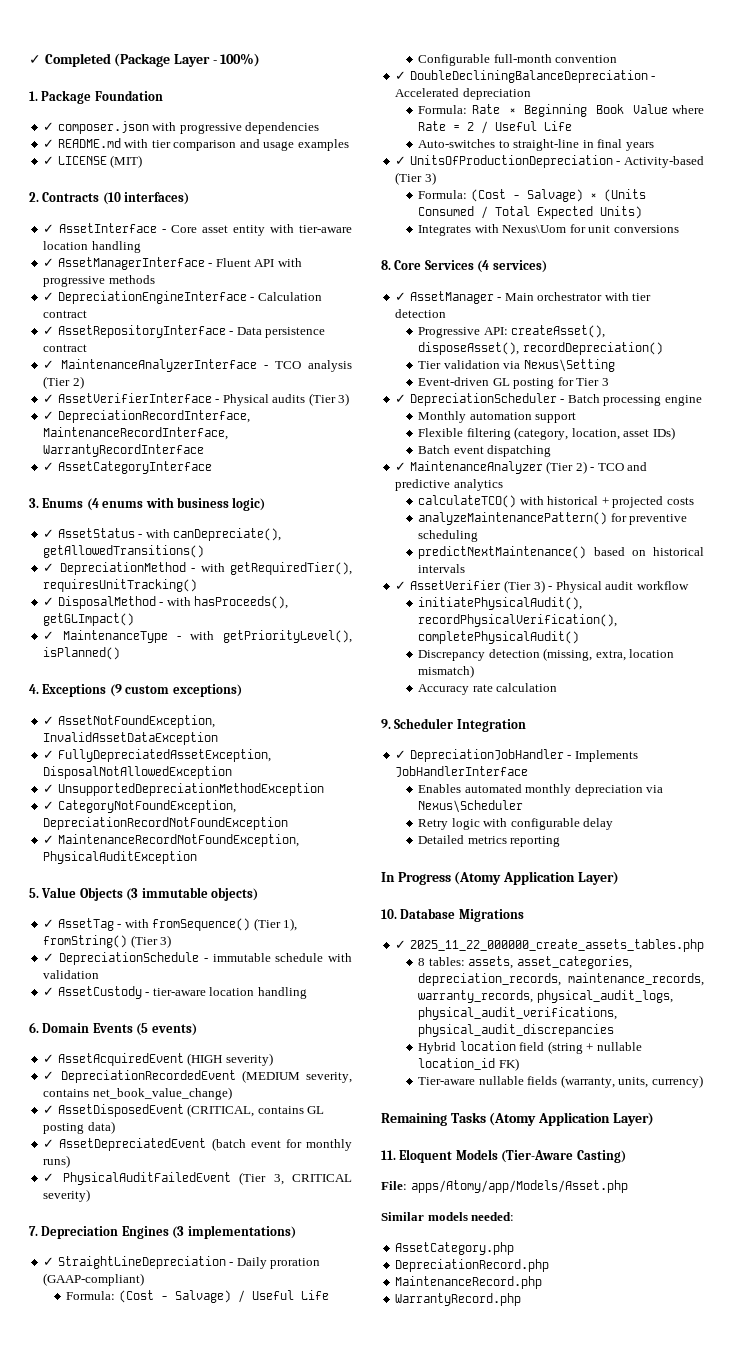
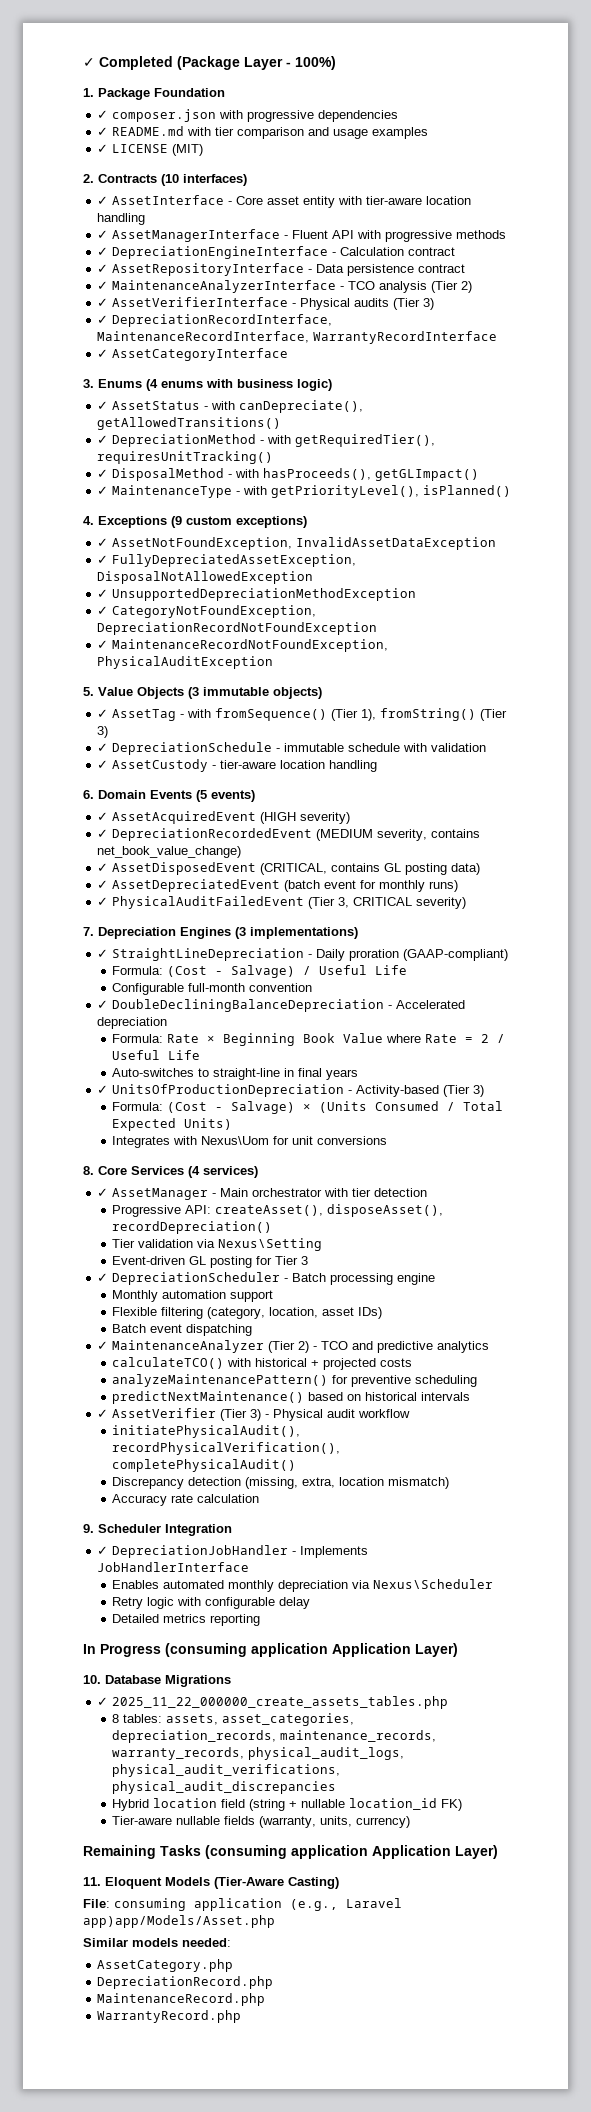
- In Progress (Atomy Application Layer)
+ In Progress (consuming application Application Layer)
- Remaining Tasks (Atomy Application Layer)
+ Remaining Tasks (consuming application Application Layer)
- File: apps/Atomy/app/Models/Asset.php
+ File: consuming application (e.g., Laravel app)app/Models/Asset.php

